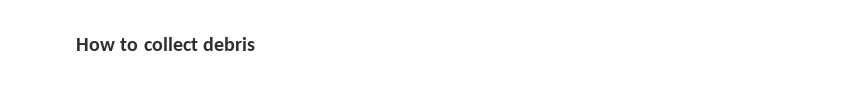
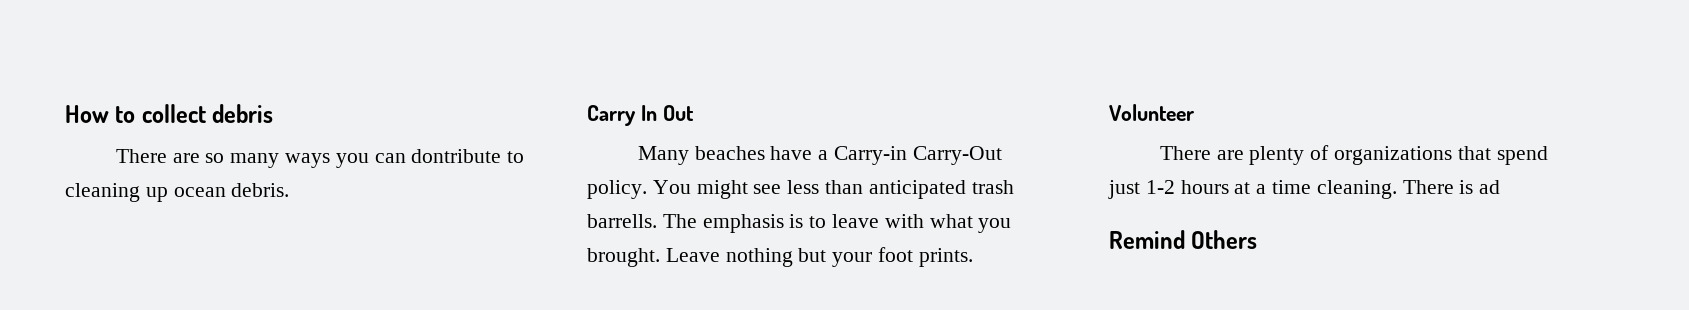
+ There are so many ways you can dontribute to cleaning up ocean debris.
+ Carry In Out
+ Many beaches have a Carry-in Carry-Out policy. You might see less than anticipated trash barrells. The emphasis is to leave with what you brought. Leave nothing but your foot prints.
+ Volunteer
+ There are plenty of organizations that spend just 1-2 hours at a time cleaning. There is ad
+ Remind Others

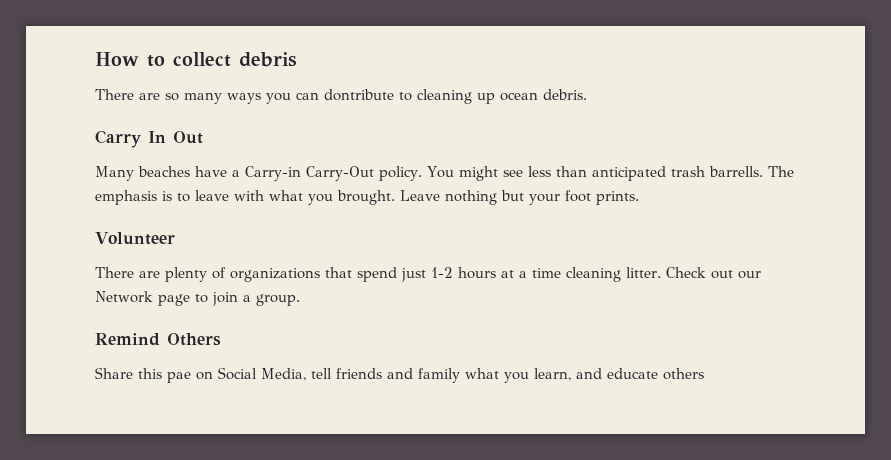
- There are plenty of organizations that spend just 1-2 hours at a time cleaning. There is ad
+ There are plenty of organizations that spend just 1-2 hours at a time cleaning litter. Check out our Network page to join a group.
  Remind Others
+ Share this pae on Social Media, tell friends and family what you learn, and educate others

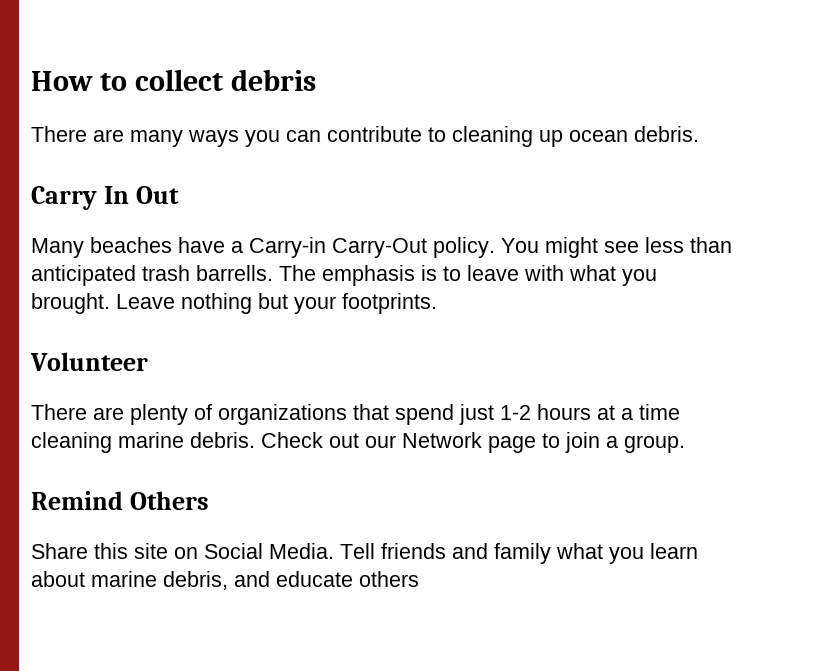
- There are so many ways you can dontribute to cleaning up ocean debris.
+ There are many ways you can contribute to cleaning up ocean debris.
- Leave nothing but your foot prints.
+ Leave nothing but your footprints.
- There are plenty of organizations that spend just 1-2 hours at a time cleaning litter.
+ There are plenty of organizations that spend just 1-2 hours at a time cleaning marine debris.
- Share this pae on Social Media, tell friends and family what you learn, and educate others
+ Share this site on Social Media. Tell friends and family what you learn about marine debris, and educate others

